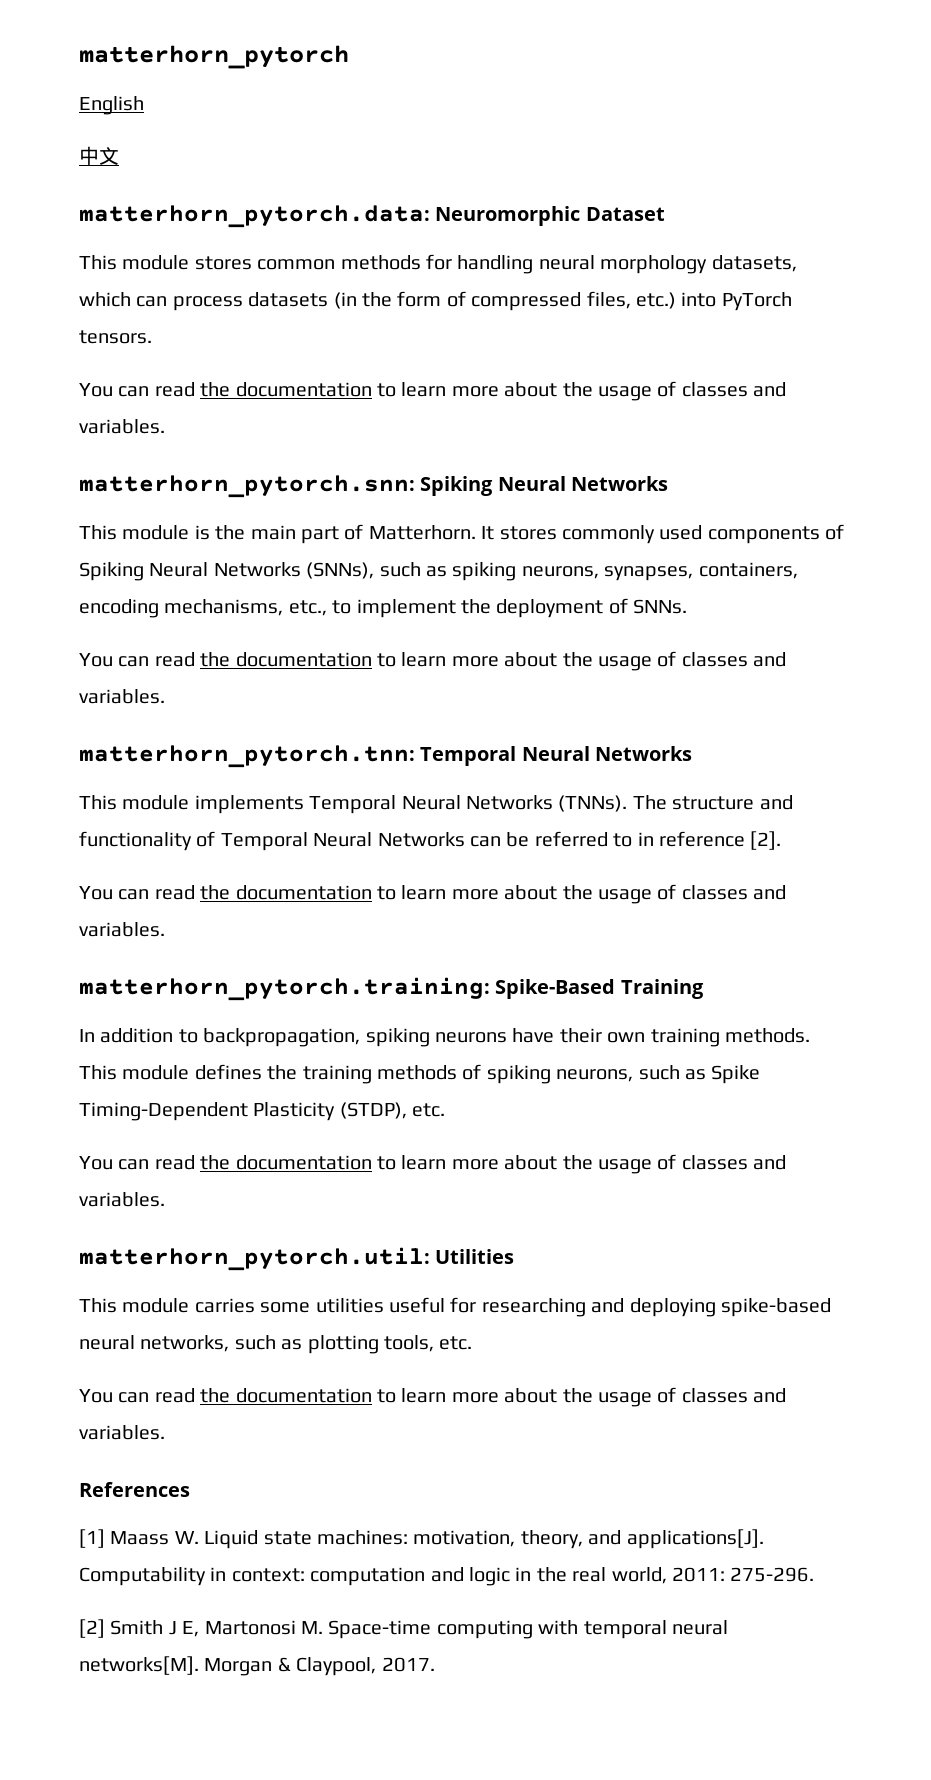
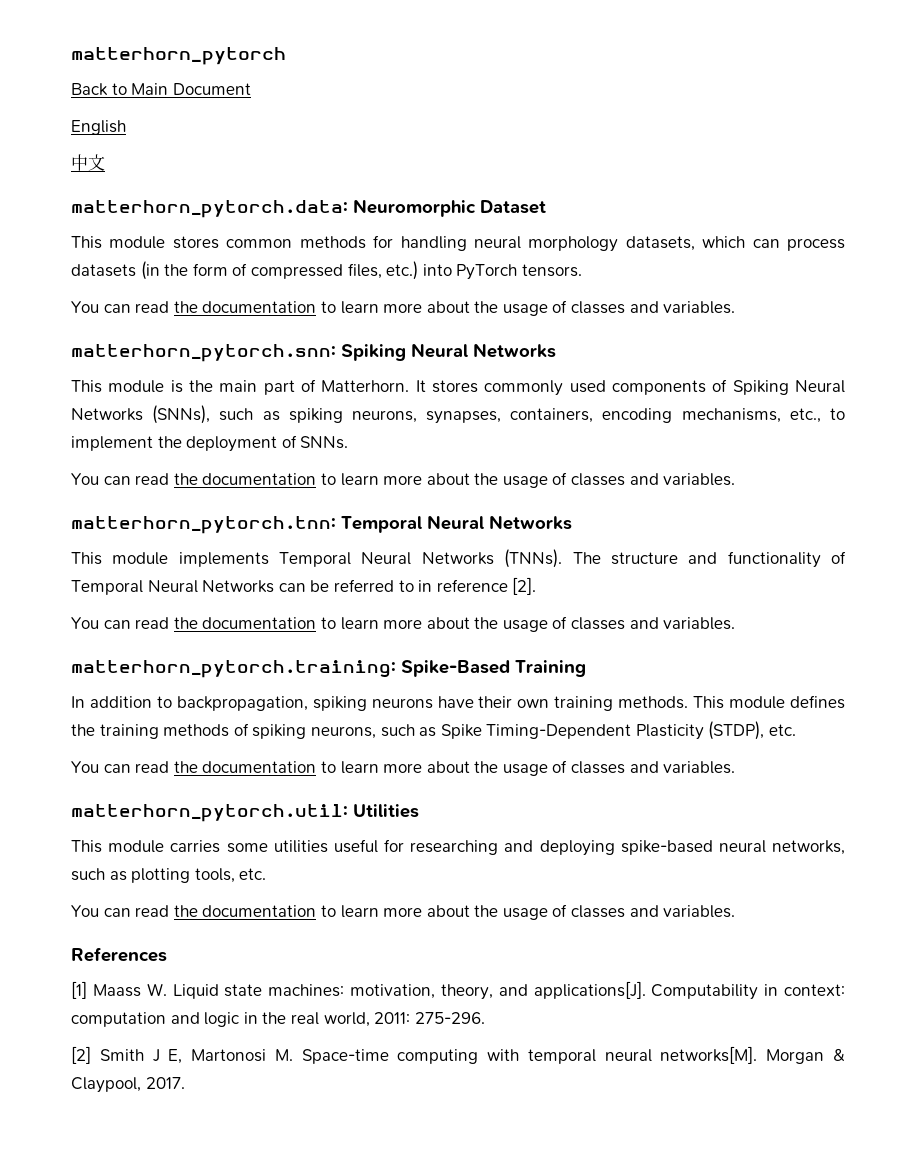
+ Back to Main Document

